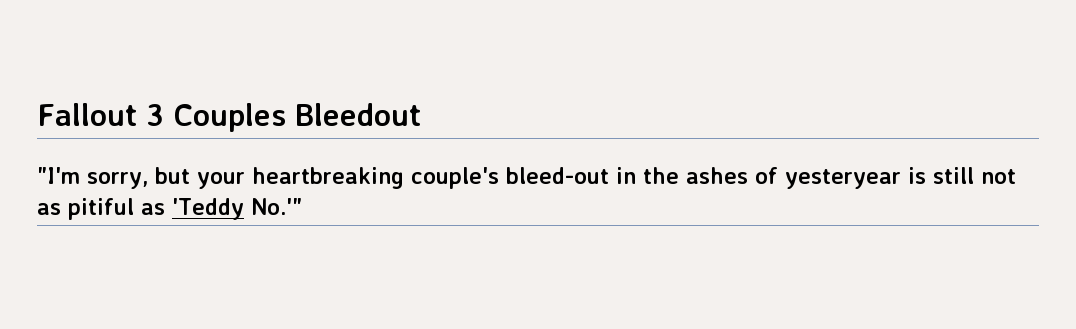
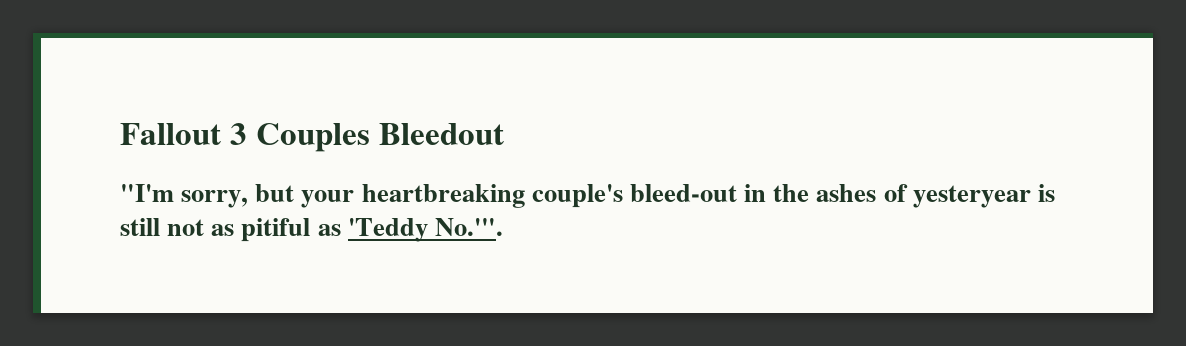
- "I'm sorry, but your heartbreaking couple's bleed-out in the ashes of yesteryear is still not as pitiful as 'Teddy No.'"
+ "I'm sorry, but your heartbreaking couple's bleed-out in the ashes of yesteryear is still not as pitiful as 'Teddy No.'".

